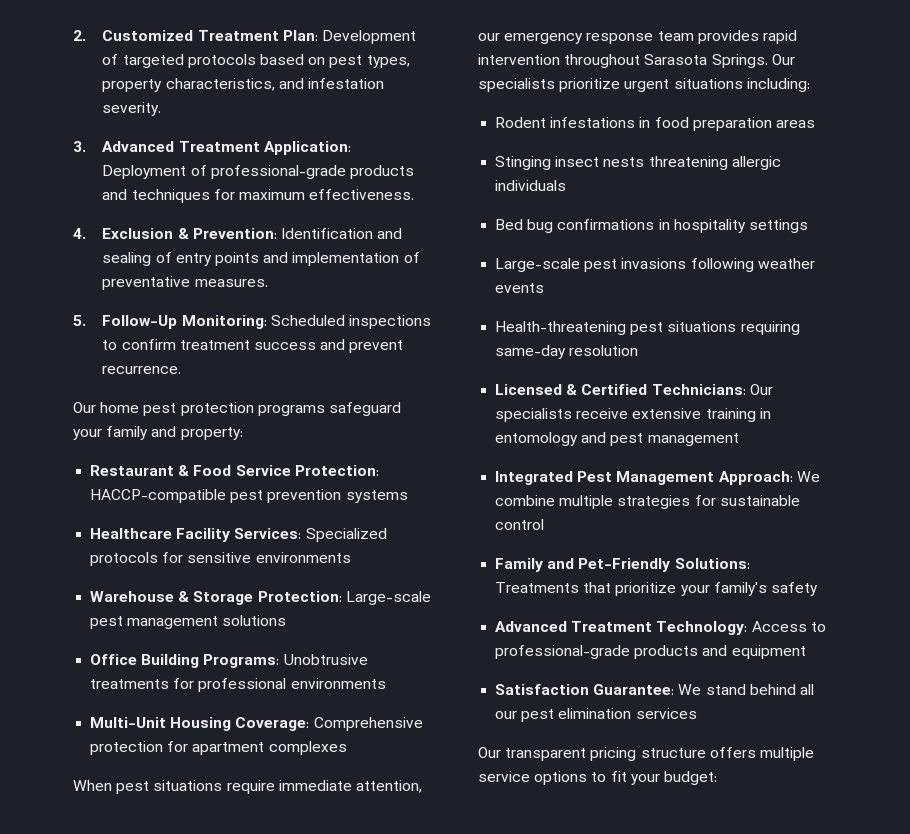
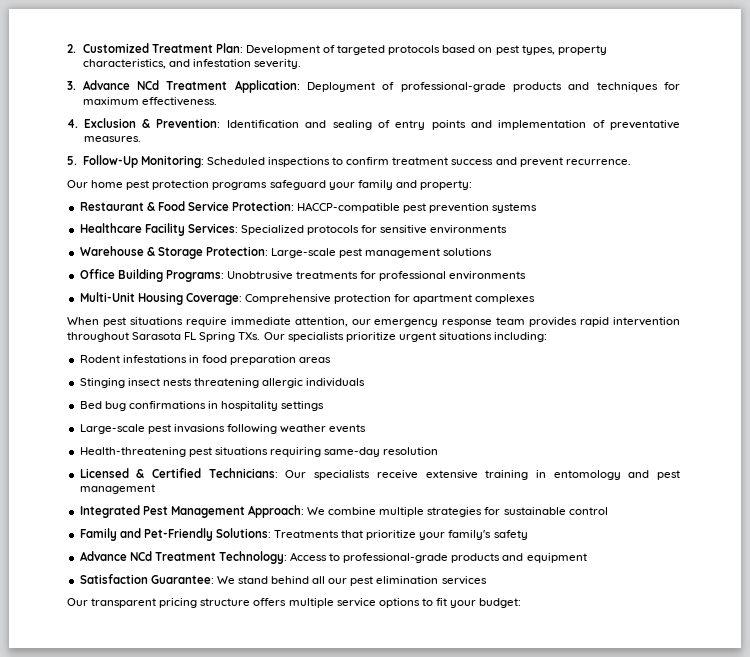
- 3. Advanced Treatment Application: Deployment of professional-grade products and techniques for maximum effectiveness.
+ 3. Advance NCd Treatment Application: Deployment of professional-grade products and techniques for maximum effectiveness.
- When pest situations require immediate attention, our emergency response team provides rapid intervention throughout Sarasota Springs. Our specialists prioritize urgent situations including:
+ When pest situations require immediate attention, our emergency response team provides rapid intervention throughout Sarasota FL Spring TXs. Our specialists prioritize urgent situations including:
- Advanced Treatment Technology: Access to professional-grade products and equipment
+ Advance NCd Treatment Technology: Access to professional-grade products and equipment

